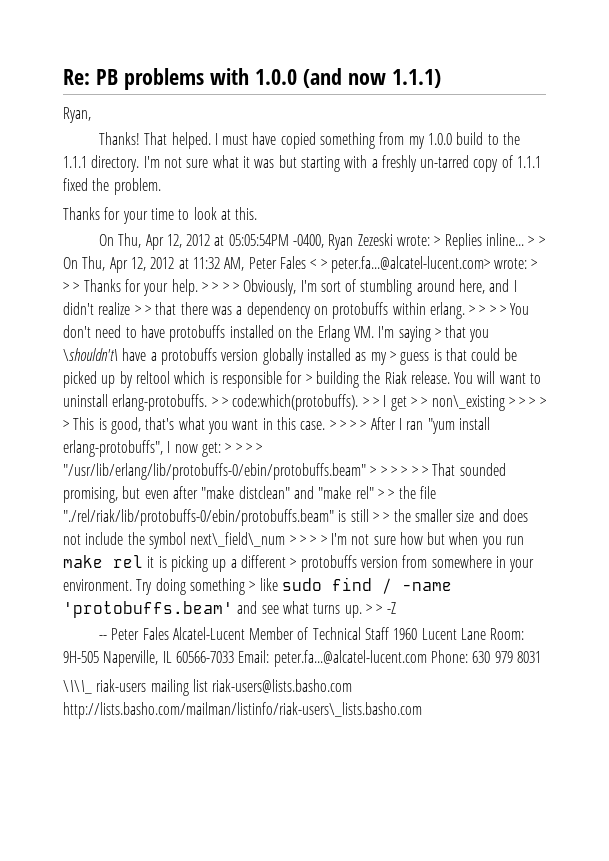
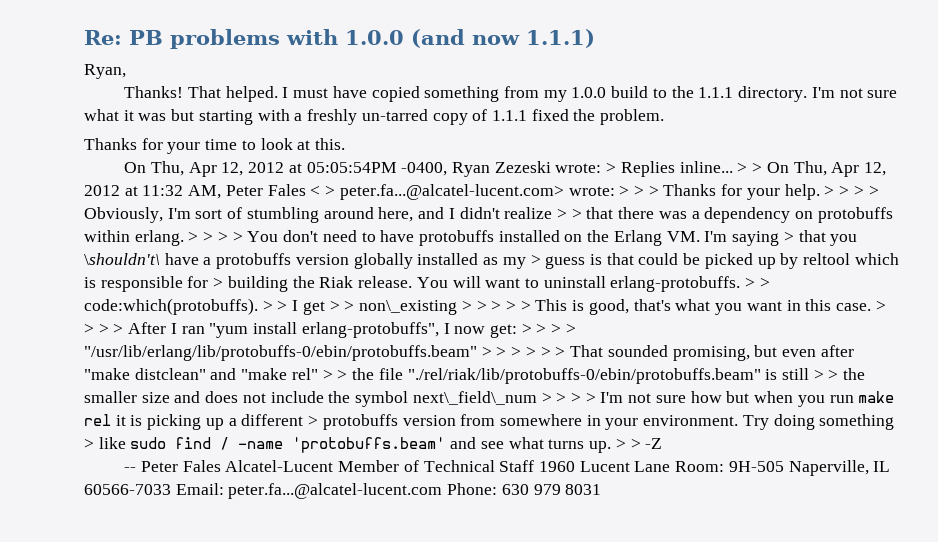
- \\\\_ riak-users mailing list riak-users@lists.basho.com http://lists.basho.com/mailman/listinfo/riak-users\_lists.basho.com

